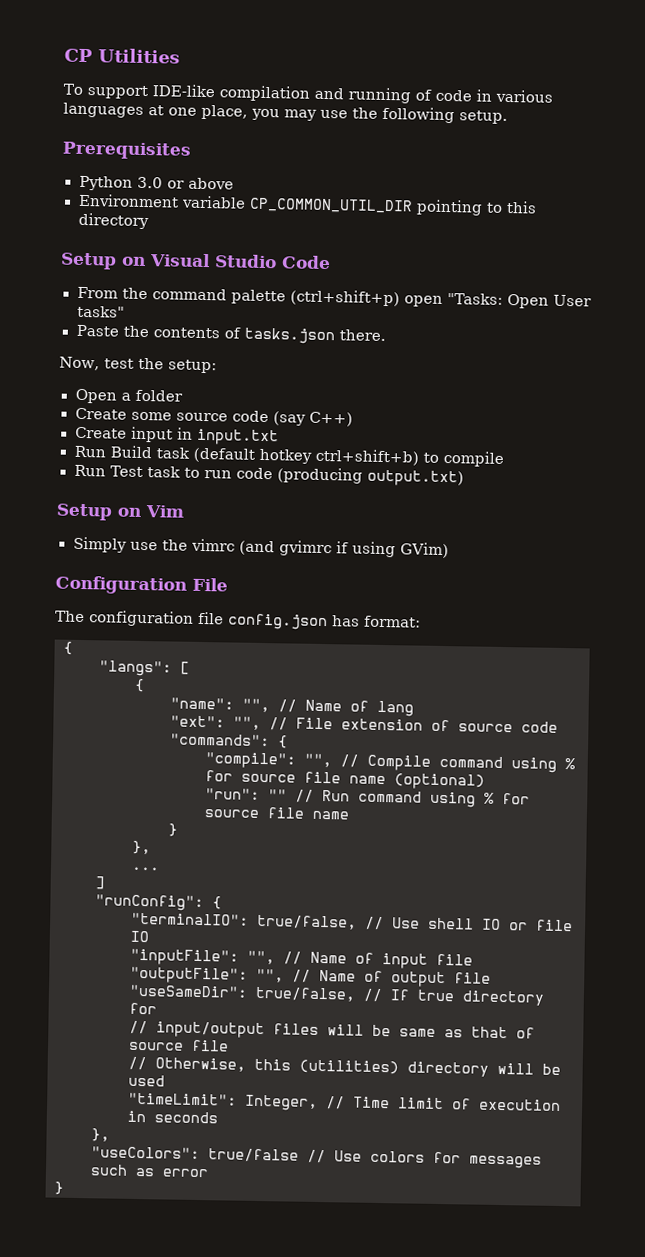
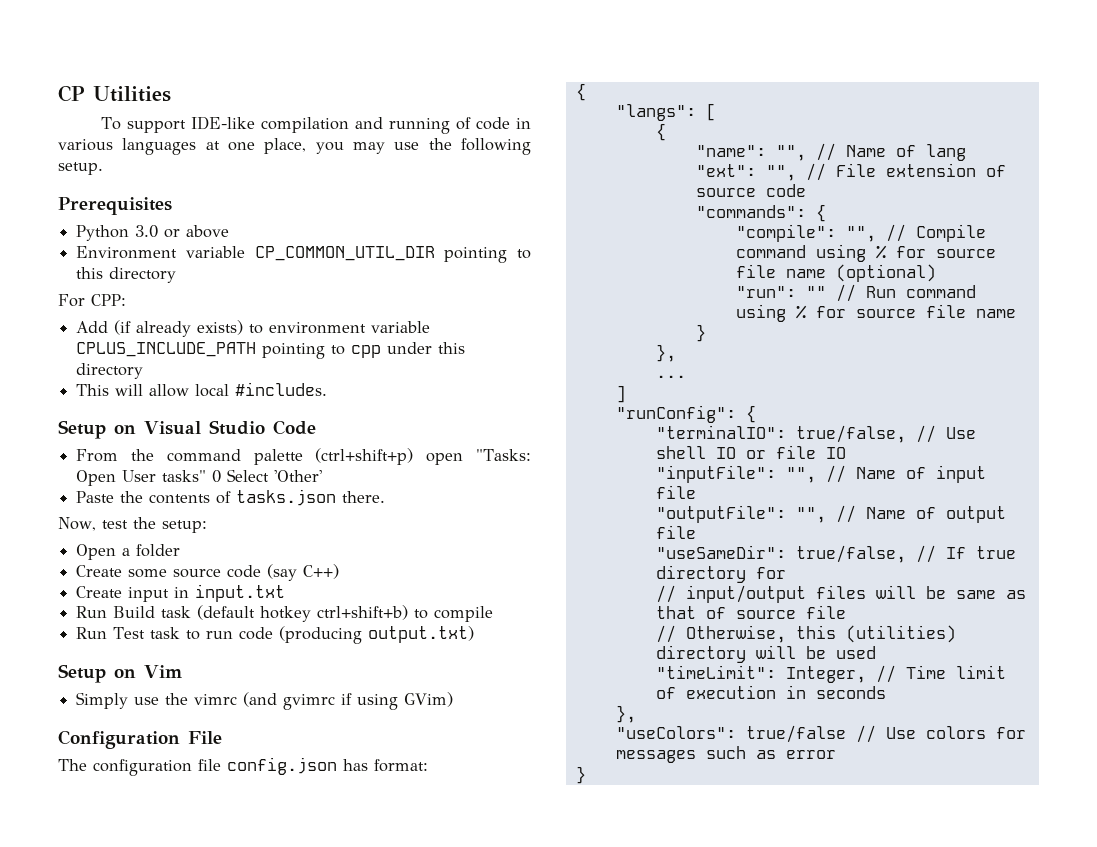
+ For CPP:
+ Add (if already exists) to environment variable CPLUS_INCLUDE_PATH pointing to cpp under this directory
+ This will allow local #includes.
- From the command palette (ctrl+shift+p) open "Tasks: Open User tasks"
+ From the command palette (ctrl+shift+p) open "Tasks: Open User tasks" 0 Select 'Other'

